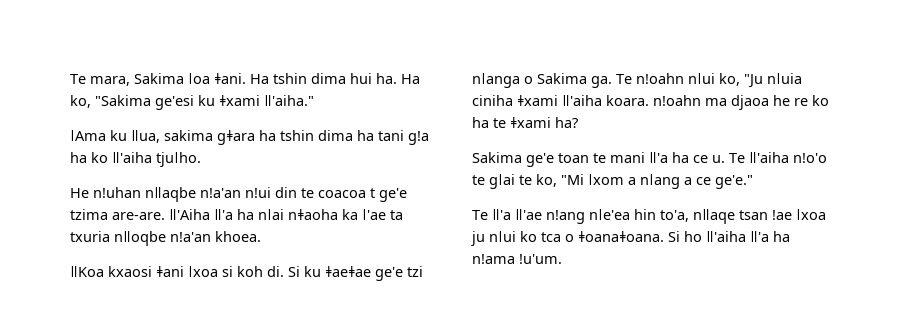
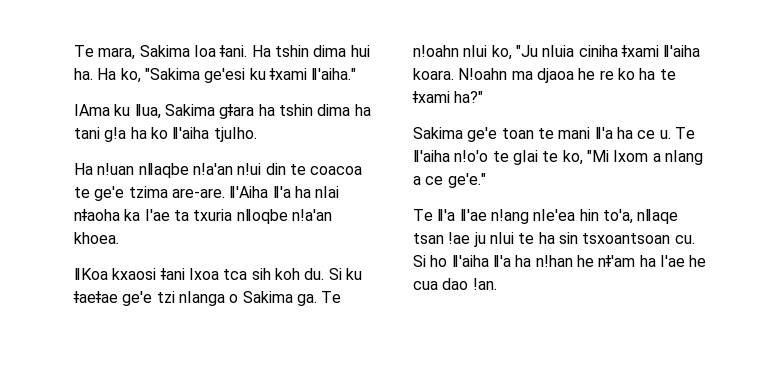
- ǀAma ku ǁua, sakima gǂara ha tshin dima ha tani g!a ha ko ǁ'aiha tjuǀho.
+ ǀAma ku ǁua, Sakima gǂara ha tshin dima ha tani gǃa ha ko ǁ'aiha tjuǀho.
- He n!uhan nǁaqbe n!a'an n!ui din te coacoa t ge'e tzima are-are.
+ Ha nǃuan nǁaqbe nǃa'an nǃui din te coacoa te ge'e tzima are-are.
- ǁ'Aiha ǁ'a ha nǀai nǂaoha ka ǀ'ae ta txuria nǁoqbe n!a'an khoea.
+ ǁ'Aiha ǁ'a ha nǀai nǂaoha ka ǀ'ae ta txuria nǁoqbe nǃa'an khoea.
- ǁKoa kxaosi ǂani ǀxoa si koh di.
+ ǁKoa kxaosi ǂani ǀxoa tca sih koh du.
- Te n!oahn nǀui ko, "Ju nǀuia ciniha ǂxami ǁ'aiha koara. n!oahn ma djaoa he re ko ha te ǂxami ha?
+ Te nǃoahn nǀui ko, "Ju nǀuia ciniha ǂxami ǁ'aiha koara. Nǃoahn ma djaoa he re ko ha te ǂxami ha?"
- Te ǁ'aiha n!o'o te gǀai te ko, "Mi ǀxom a nǀang a ce ge'e."
+ Te ǁ'aiha nǃo'o te gǀai te ko, "Mi ǀxom a nǀang a ce ge'e."
- Te ǁ'a ǁ'ae n!ang nǀe'ea hin to'a, nǁaqe tsan !ae ǀxoa ju nǀui ko tca o ǂoanaǂoana.
+ Te ǁ'a ǁ'ae nǃang nǀe'ea hin to'a, nǁaqe tsan ǃae ju nǀui te ha sin tsxoantsoan cu.
- Si ho ǁ'aiha ǁ'a ha n!ama !u'um.
+ Si ho ǁ'aiha ǁ'a ha nǃhan he nǂ'am ha ǀ'ae he cua dao ǃan.

